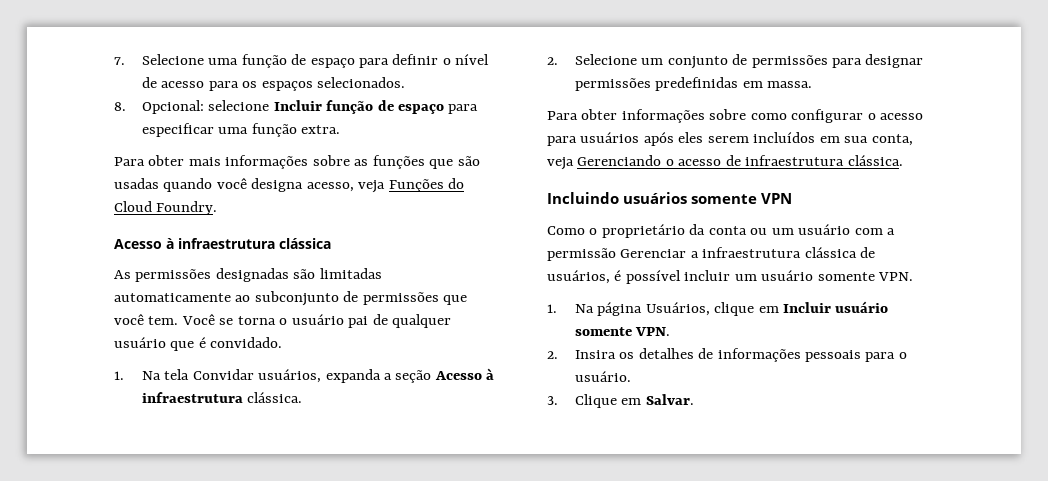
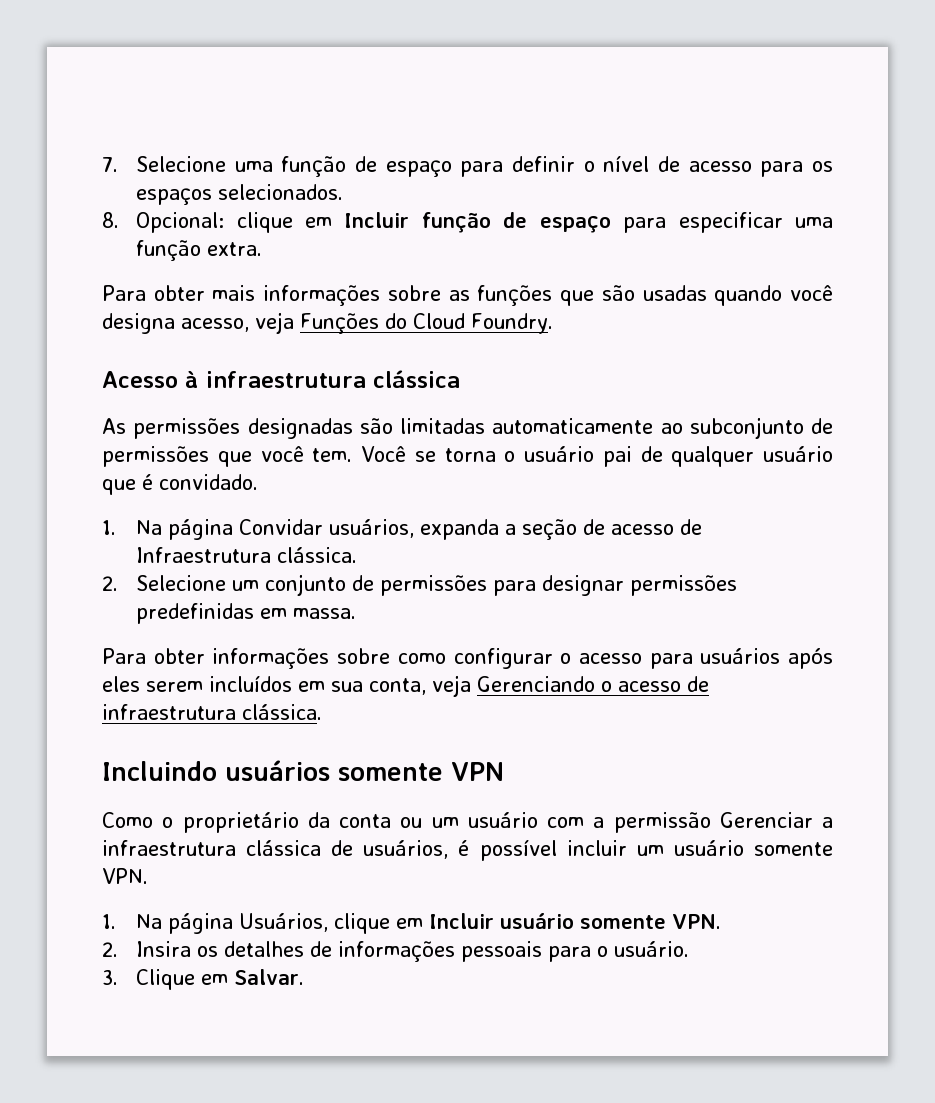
- 8. Opcional: selecione Incluir função de espaço para especificar uma função extra.
+ 8. Opcional: clique em Incluir função de espaço para especificar uma função extra.
- 1. Na tela Convidar usuários, expanda a seção Acesso à infraestrutura clássica.
+ 1. Na página Convidar usuários, expanda a seção de acesso de Infraestrutura clássica.

